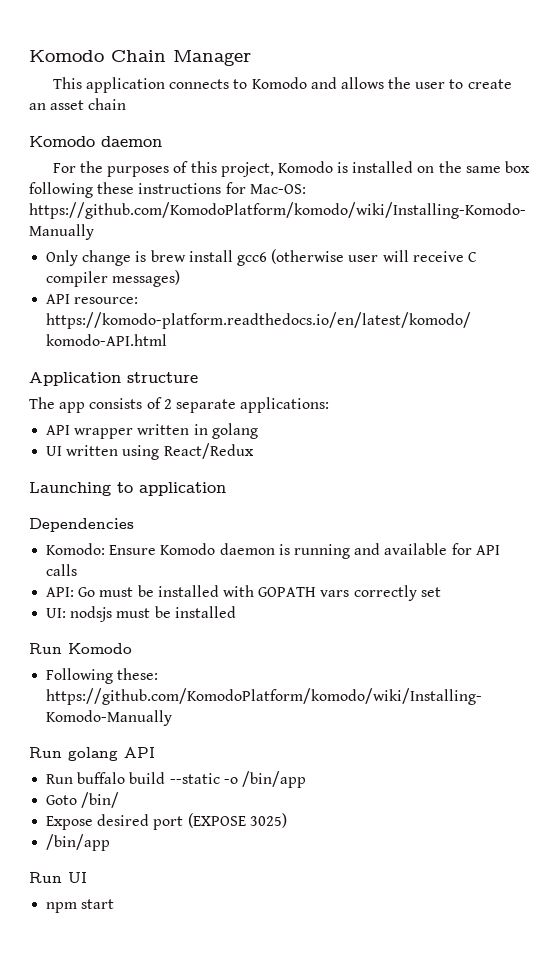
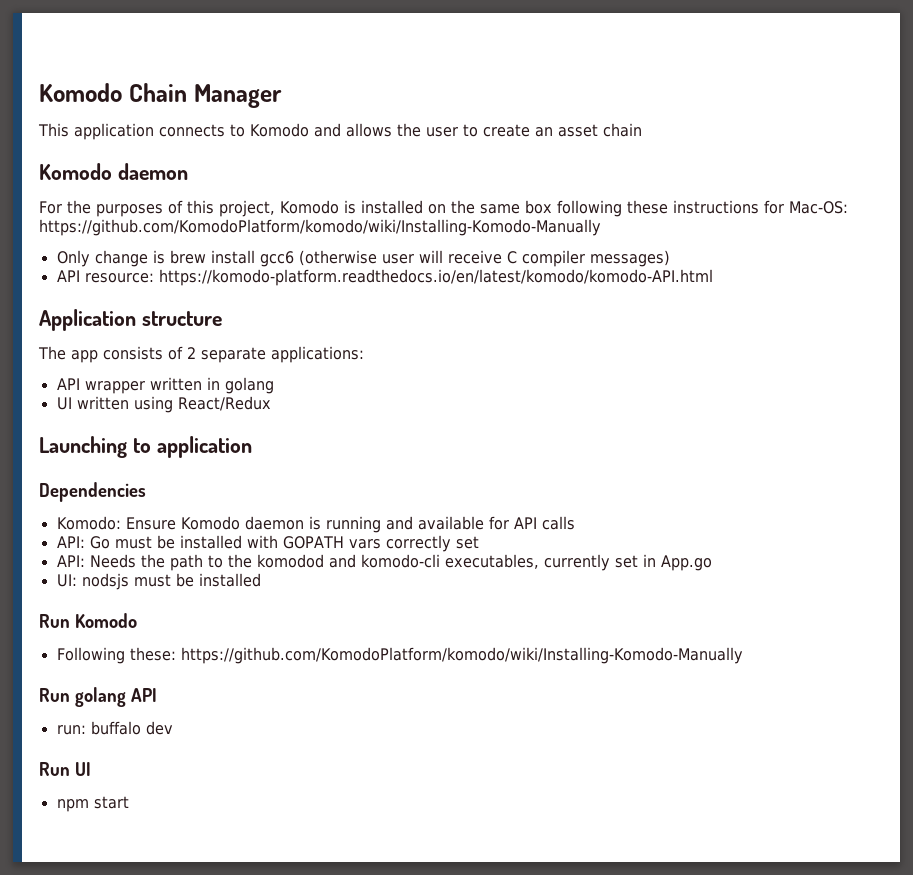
+ API: Needs the path to the komodod and komodo-cli executables, currently set in App.go
- Run buffalo build --static -o /bin/app
- Goto /bin/
- Expose desired port (EXPOSE 3025)
- /bin/app
+ run: buffalo dev

